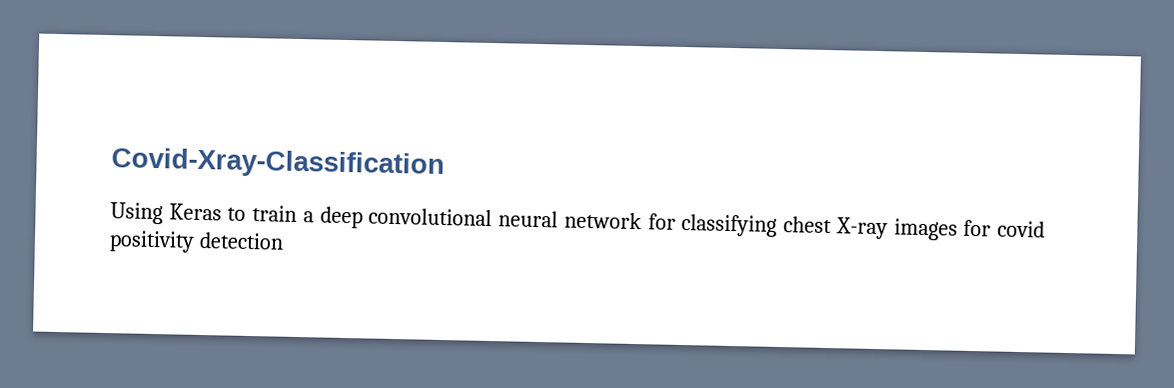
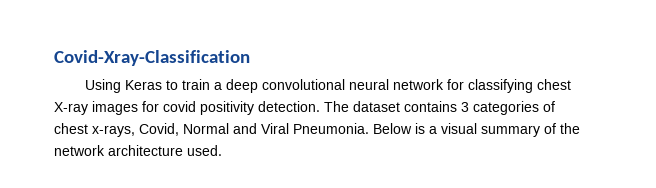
- Using Keras to train a deep convolutional neural network for classifying chest X-ray images for covid positivity detection
+ Using Keras to train a deep convolutional neural network for classifying chest X-ray images for covid positivity detection. The dataset contains 3 categories of chest x-rays, Covid, Normal and Viral Pneumonia. Below is a visual summary of the network architecture used.

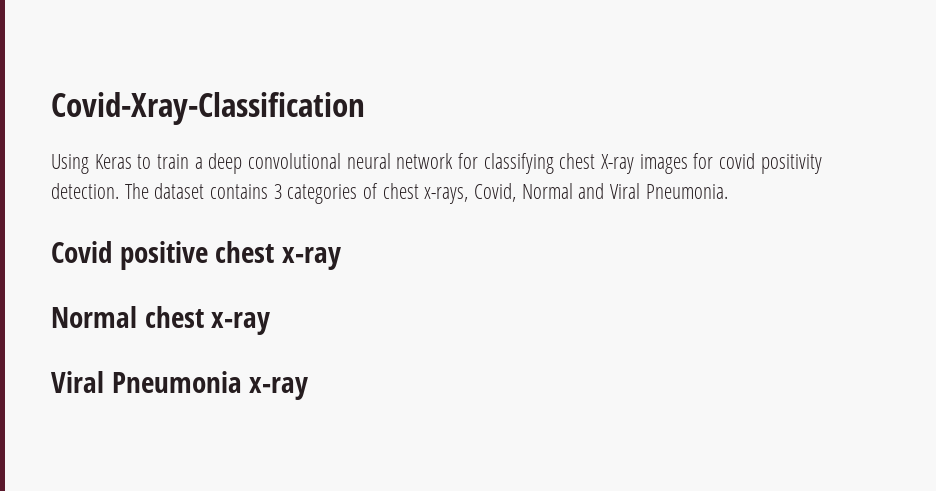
- The dataset contains 3 categories of chest x-rays, Covid, Normal and Viral Pneumonia. Below is a visual summary of the network architecture used.
+ The dataset contains 3 categories of chest x-rays, Covid, Normal and Viral Pneumonia.
+ Covid positive chest x-ray
+ Normal chest x-ray
+ Viral Pneumonia x-ray

